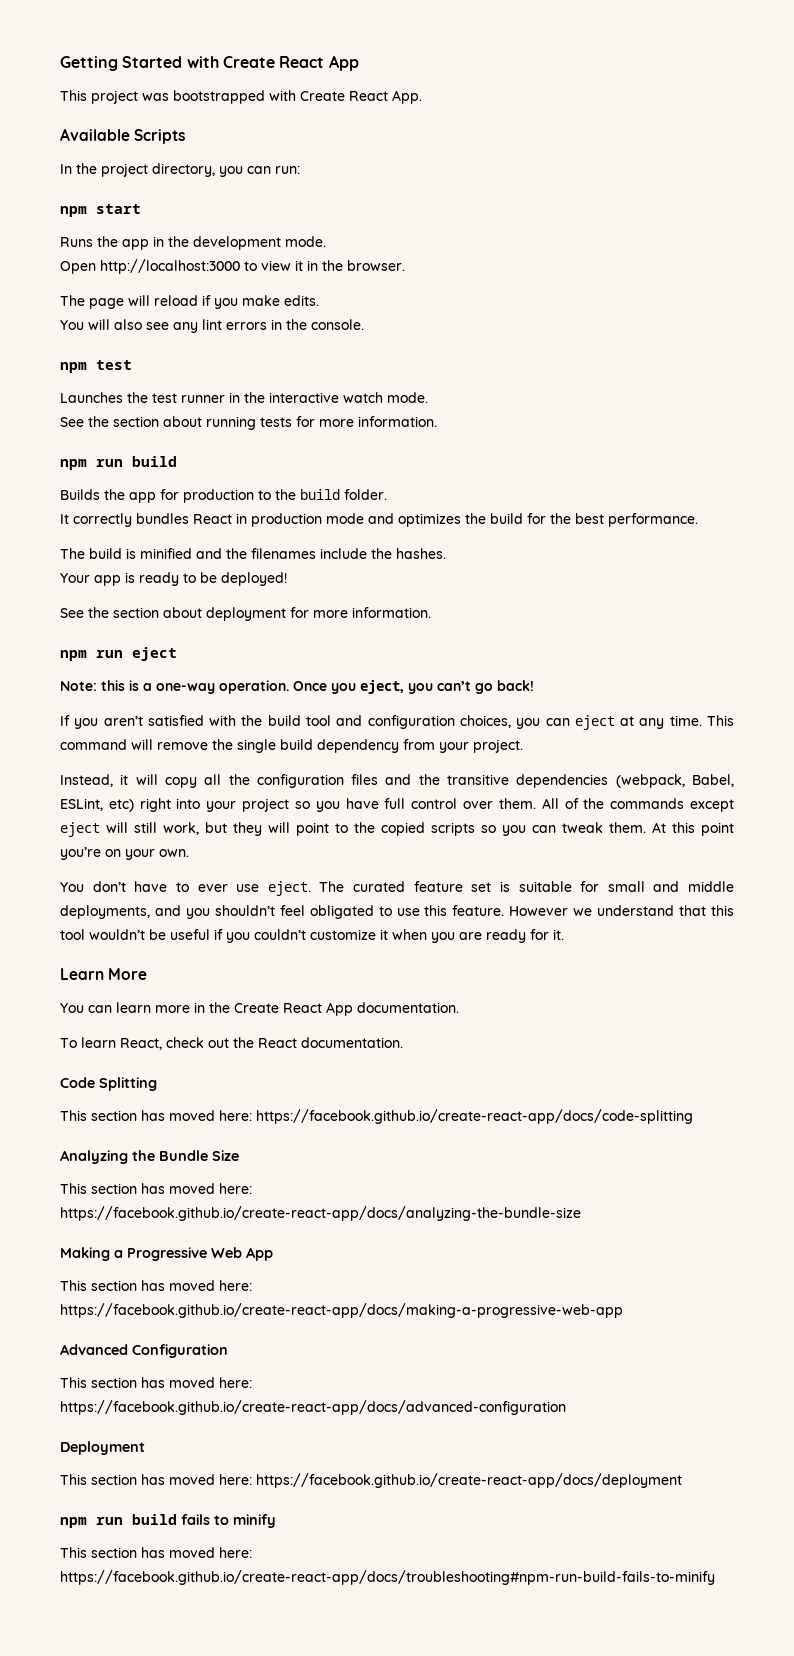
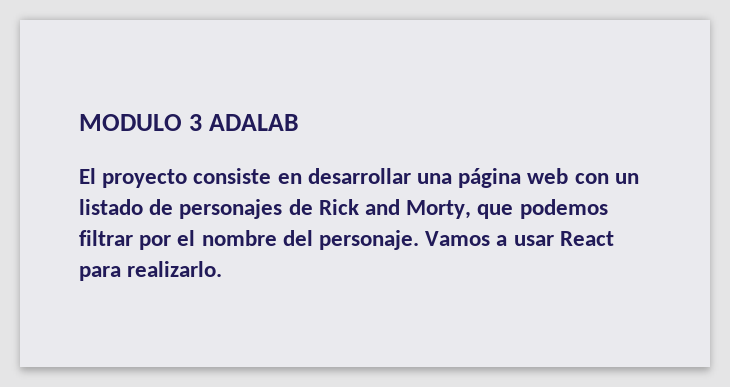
- Getting Started with Create React App
- This project was bootstrapped with Create React App.
- Available Scripts
- In the project directory, you can run:
- npm start
- Runs the app in the development mode.
- Open http://localhost:3000 to view it in the browser.
- The page will reload if you make edits.
- You will also see any lint errors in the console.
- npm test
- Launches the test runner in the interactive watch mode.
- See the section about running tests for more information.
- npm run build
- Builds the app for production to the build folder.
- It correctly bundles React in production mode and optimizes the build for the best performance.
- The build is minified and the filenames include the hashes.
- Your app is ready to be deployed!
- See the section about deployment for more information.
- npm run eject
- Note: this is a one-way operation. Once you eject, you can’t go back!
- If you aren’t satisfied with the build tool and configuration choices, you can eject at any time. This command will remove the single build dependency from your project.
- Instead, it will copy all the configuration files and the transitive dependencies (webpack, Babel, ESLint, etc) right into your project so you have full control over them. All of the commands except eject will still work, but they will point to the copied scripts so you can tweak them. At this point you’re on your own.
- You don’t have to ever use eject. The curated feature set is suitable for small and middle deployments, and you shouldn’t feel obligated to use this feature. However we understand that this tool wouldn’t be useful if you couldn’t customize it when you are ready for it.
- Learn More
- You can learn more in the Create React App documentation.
- To learn React, check out the React documentation.
- Code Splitting
- This section has moved here: https://facebook.github.io/create-react-app/docs/code-splitting
- Analyzing the Bundle Size
- This section has moved here: https://facebook.github.io/create-react-app/docs/analyzing-the-bundle-size
- Making a Progressive Web App
- This section has moved here: https://facebook.github.io/create-react-app/docs/making-a-progressive-web-app
- Advanced Configuration
- This section has moved here: https://facebook.github.io/create-react-app/docs/advanced-configuration
- Deployment
- This section has moved here: https://facebook.github.io/create-react-app/docs/deployment
- npm run build fails to minify
- This section has moved here: https://facebook.github.io/create-react-app/docs/troubleshooting#npm-run-build-fails-to-minify
+ MODULO 3 ADALAB
+ El proyecto consiste en desarrollar una página web con un listado de personajes de Rick and Morty, que podemos filtrar por el nombre del personaje. Vamos a usar React para realizarlo.

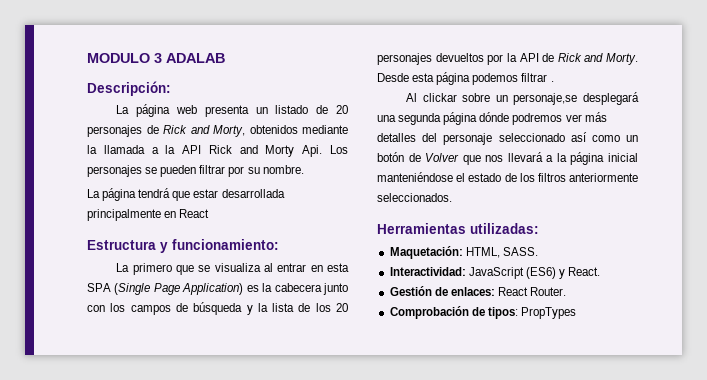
- El proyecto consiste en desarrollar una página web con un listado de personajes de Rick and Morty, que podemos filtrar por el nombre del personaje. Vamos a usar React para realizarlo.
+ Descripción:
+ La página web presenta un listado de 20 personajes de Rick and Morty, obtenidos mediante la llamada a la API Rick and Morty Api. Los personajes se pueden filtrar por su nombre.
+ La página tendrá que estar desarrollada principalmente en React
+ Estructura y funcionamiento:
+ La primero que se visualiza al entrar en esta SPA (Single Page Application) es la cabecera junto con los campos de búsqueda y la lista de los 20 personajes devueltos por la API de Rick and Morty. Desde esta página podemos filtrar .
+ Al clickar sobre un personaje,se desplegará una segunda página dónde podremos ver más detalles del personaje seleccionado así como un botón de Volver que nos llevará a la página inicial manteniéndose el estado de los filtros anteriormente seleccionados.
+ Herramientas utilizadas:
+ Maquetación: HTML, SASS.
+ Interactividad: JavaScript (ES6) y React.
+ Gestión de enlaces: React Router.
+ Comprobación de tipos: PropTypes

